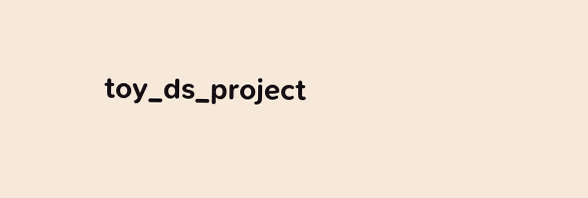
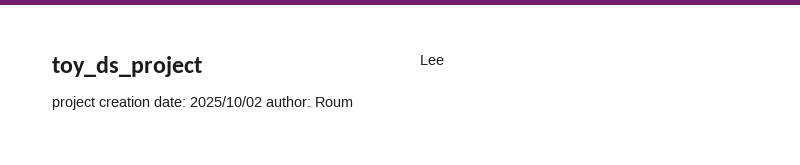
+ project creation date: 2025/10/02 author: Roum Lee

